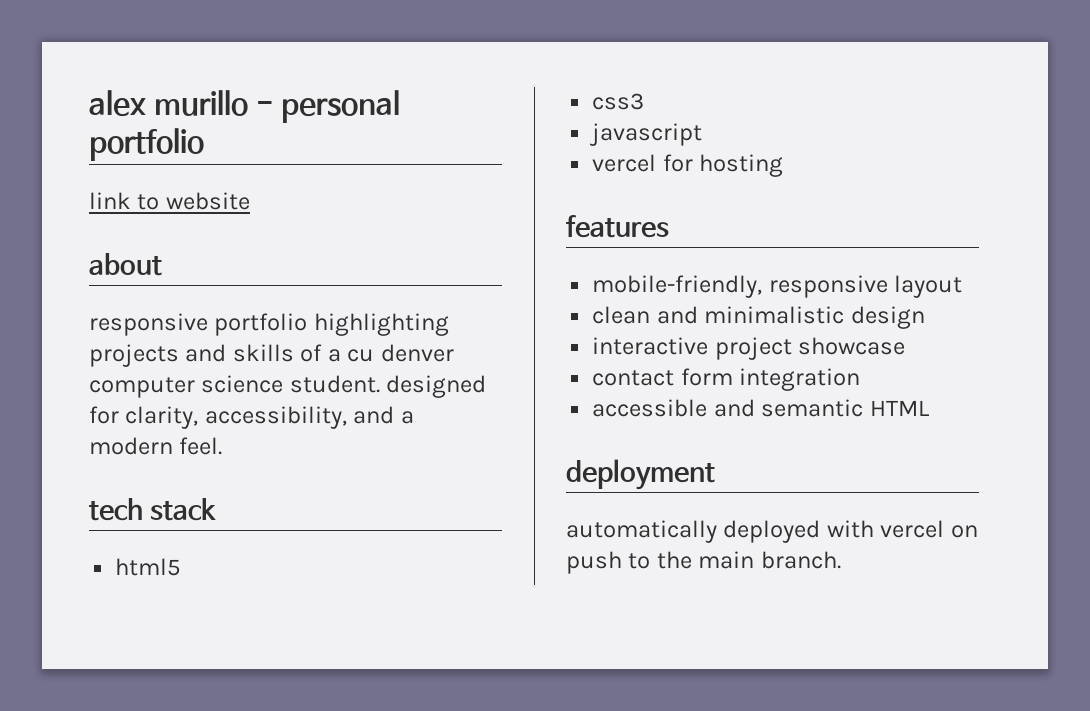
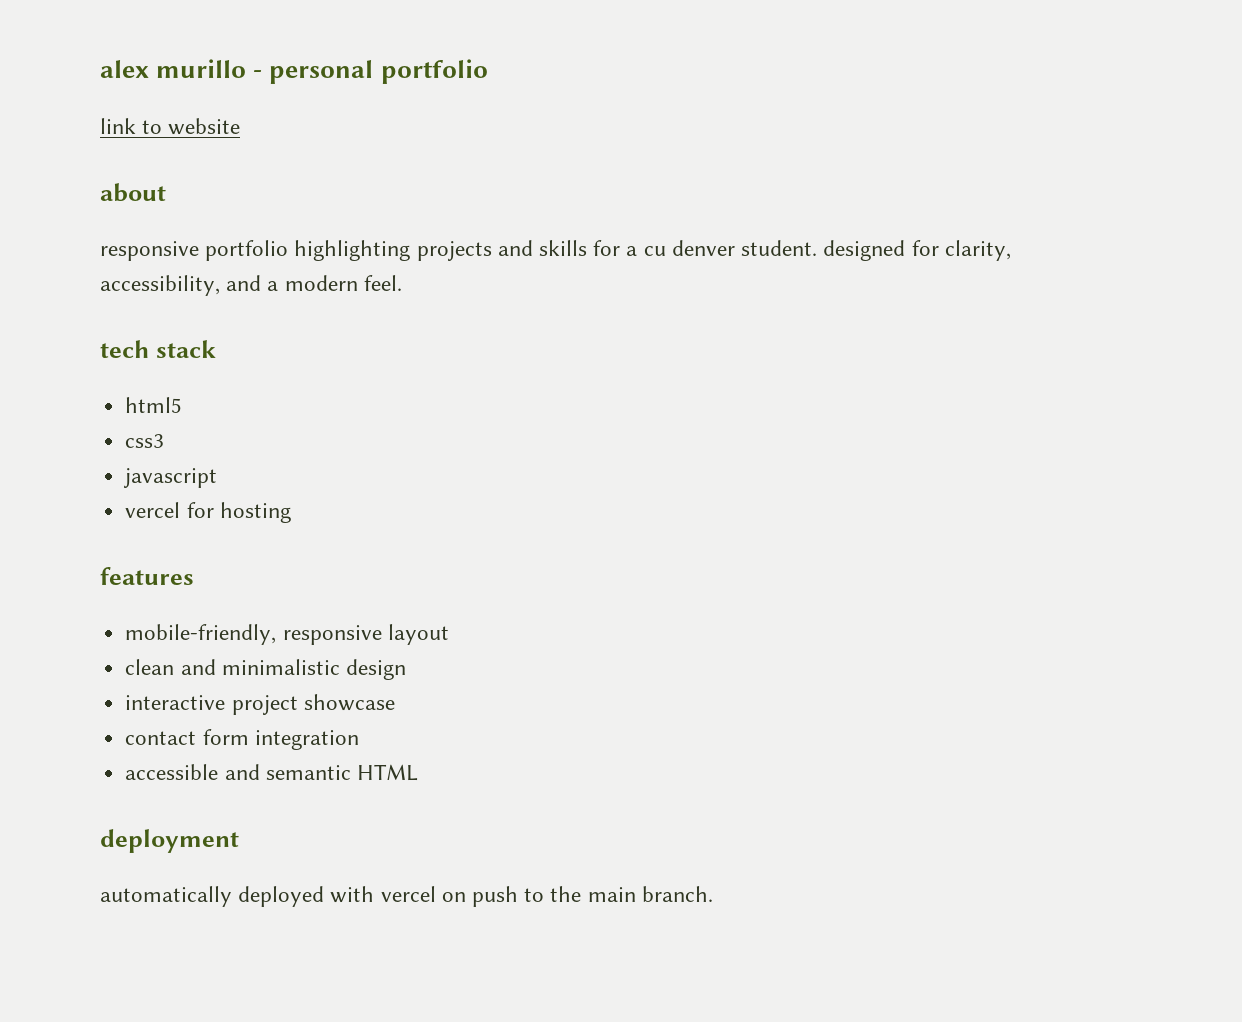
- responsive portfolio highlighting projects and skills of a cu denver computer science student. designed for clarity, accessibility, and a modern feel.
+ responsive portfolio highlighting projects and skills for a cu denver student. designed for clarity, accessibility, and a modern feel.

